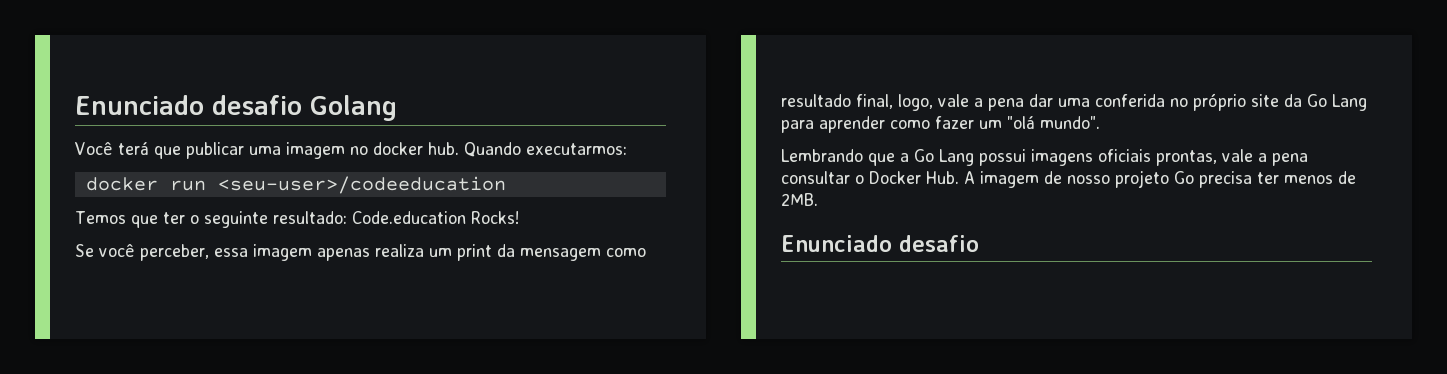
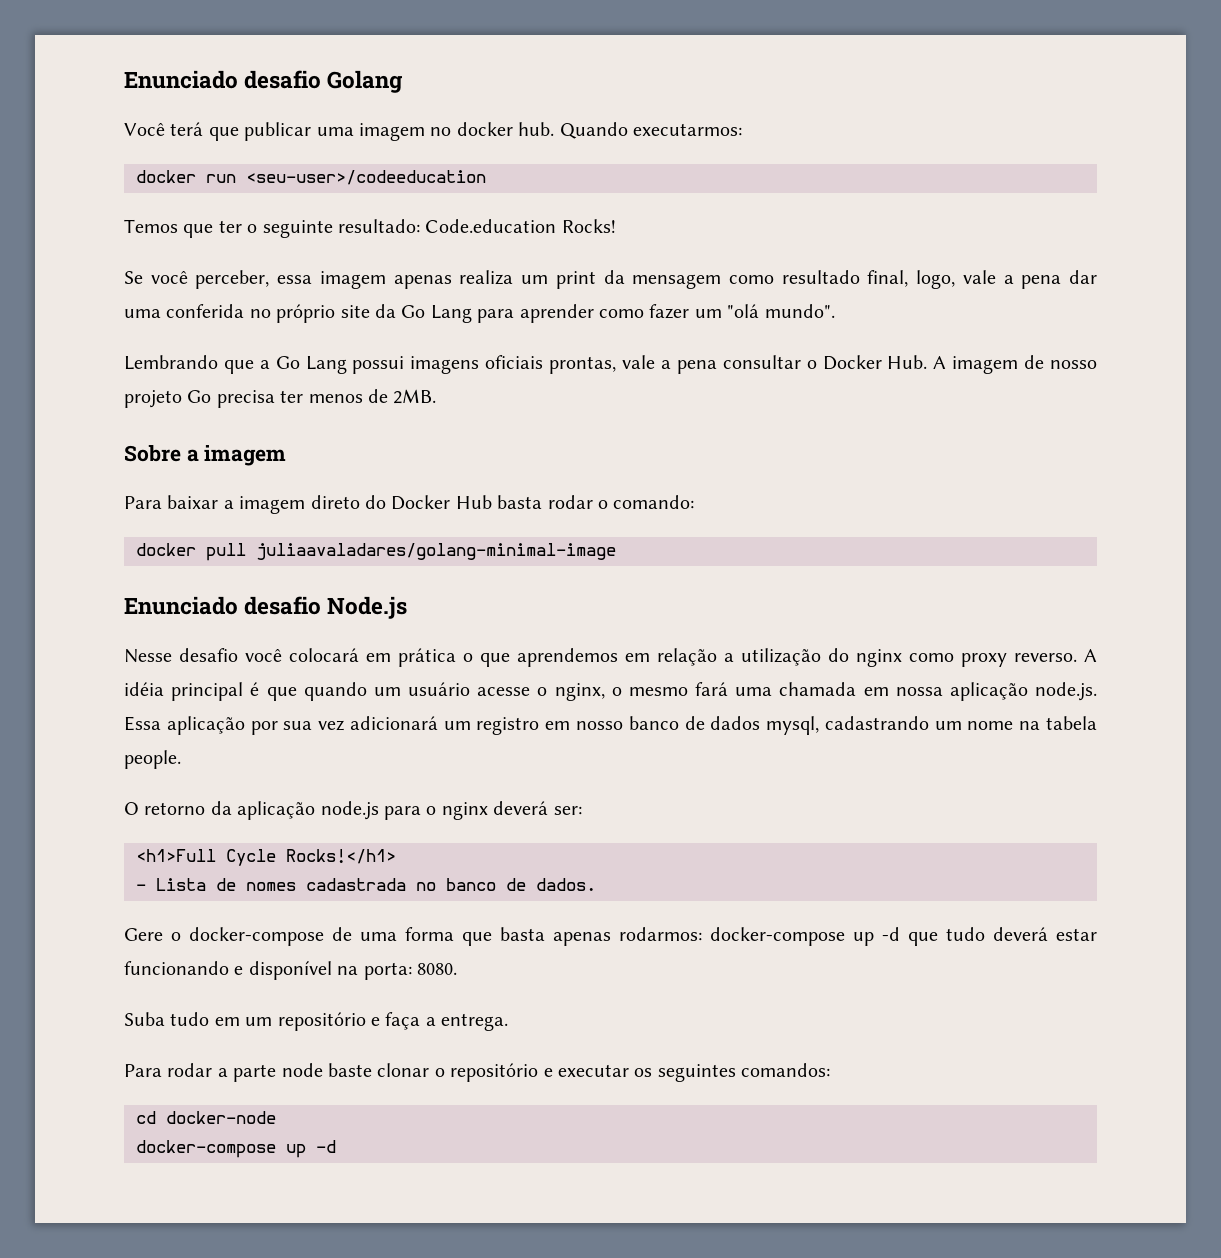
  Lembrando que a Go Lang possui imagens oficiais prontas, vale a pena consultar o Docker Hub. A imagem de nosso projeto Go precisa ter menos de 2MB.
- Enunciado desafio
+ Sobre a imagem
+ Para baixar a imagem direto do Docker Hub basta rodar o comando:
+ docker pull juliaavaladares/golang-minimal-image
+ Enunciado desafio Node.js
+ Nesse desafio você colocará em prática o que aprendemos em relação a utilização do nginx como proxy reverso. A idéia principal é que quando um usuário acesse o nginx, o mesmo fará uma chamada em nossa aplicação node.js. Essa aplicação por sua vez adicionará um registro em nosso banco de dados mysql, cadastrando um nome na tabela people.
+ O retorno da aplicação node.js para o nginx deverá ser:
+ <h1>Full Cycle Rocks!</h1>
+ - Lista de nomes cadastrada no banco de dados.
+ Gere o docker-compose de uma forma que basta apenas rodarmos: docker-compose up -d que tudo deverá estar funcionando e disponível na porta: 8080.
+ Suba tudo em um repositório e faça a entrega.
+ Para rodar a parte node baste clonar o repositório e executar os seguintes comandos:
+ cd docker-node
+ docker-compose up -d

